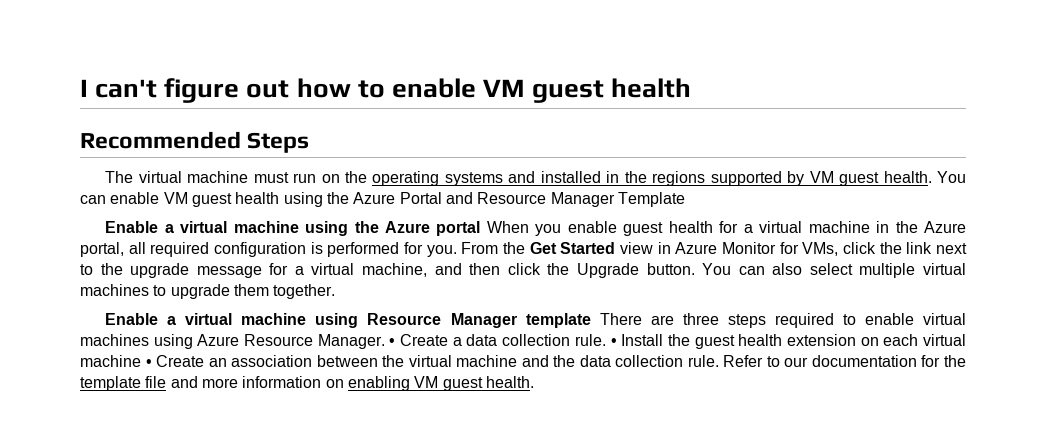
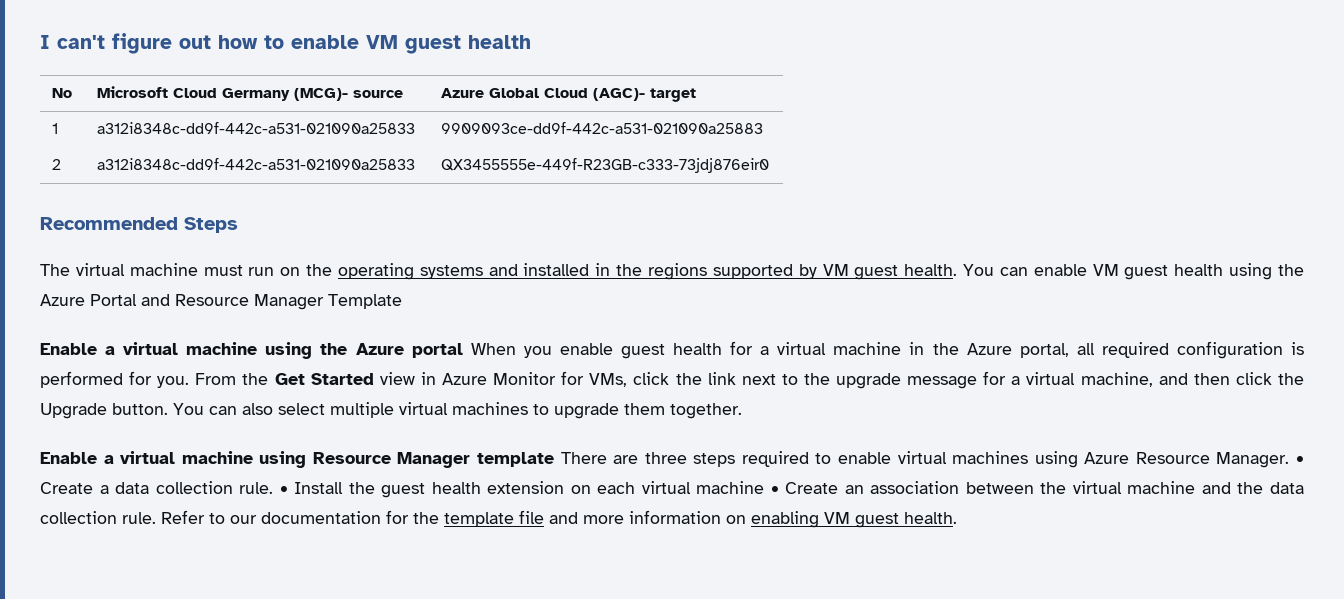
+ No | Microsoft Cloud Germany (MCG)- source | Azure Global Cloud (AGC)- target
+ 1 | a312i8348c-dd9f-442c-a531-021090a25833 | 9909093ce-dd9f-442c-a531-021090a25883
+ 2 | a312i8348c-dd9f-442c-a531-021090a25833 | QX3455555e-449f-R23GB-c333-73jdj876eir0

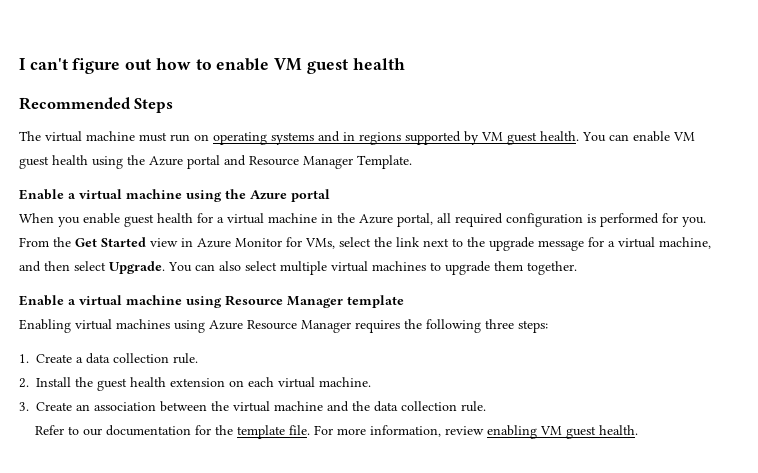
- No | Microsoft Cloud Germany (MCG)- source | Azure Global Cloud (AGC)- target
- 1 | a312i8348c-dd9f-442c-a531-021090a25833 | 9909093ce-dd9f-442c-a531-021090a25883
- 2 | a312i8348c-dd9f-442c-a531-021090a25833 | QX3455555e-449f-R23GB-c333-73jdj876eir0
- The virtual machine must run on the operating systems and installed in the regions supported by VM guest health.
+ The virtual machine must run on operating systems and in regions supported by VM guest health.
- You can enable VM guest health using the Azure Portal and Resource Manager Template
+ You can enable VM guest health using the Azure portal and Resource Manager Template.
- Enable a virtual machine using the Azure portal When you enable guest health for a virtual machine in the Azure portal, all required configuration is performed for you.
+ Enable a virtual machine using the Azure portal
+ When you enable guest health for a virtual machine in the Azure portal, all required configuration is performed for you.
- From the Get Started view in Azure Monitor for VMs, click the link next to the upgrade message for a virtual machine, and then click the Upgrade button.
+ From the Get Started view in Azure Monitor for VMs, select the link next to the upgrade message for a virtual machine, and then select Upgrade.
- Enable a virtual machine using Resource Manager template There are three steps required to enable virtual machines using Azure Resource Manager. • Create a data collection rule. • Install the guest health extension on each virtual machine • Create an association between the virtual machine and the data collection rule. Refer to our documentation for the template file and more information on enabling VM guest health.
+ Enable a virtual machine using Resource Manager template
+ Enabling virtual machines using Azure Resource Manager requires the following three steps:
+ 1. Create a data collection rule.
+ 2. Install the guest health extension on each virtual machine.
+ 3. Create an association between the virtual machine and the data collection rule.
+ Refer to our documentation for the template file. For more information, review enabling VM guest health.

